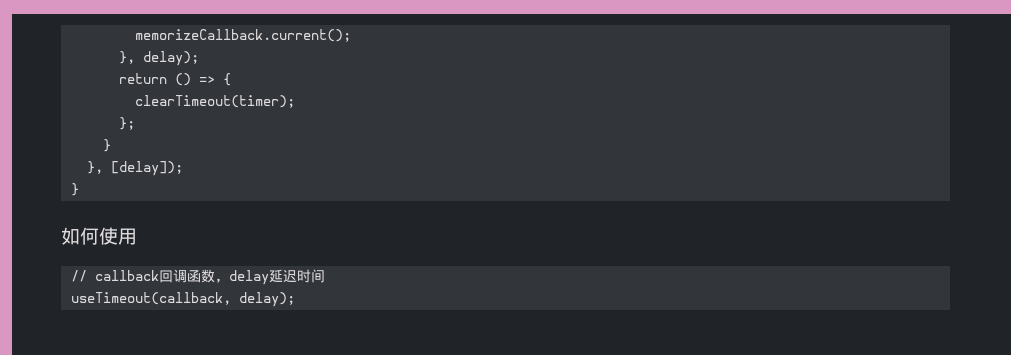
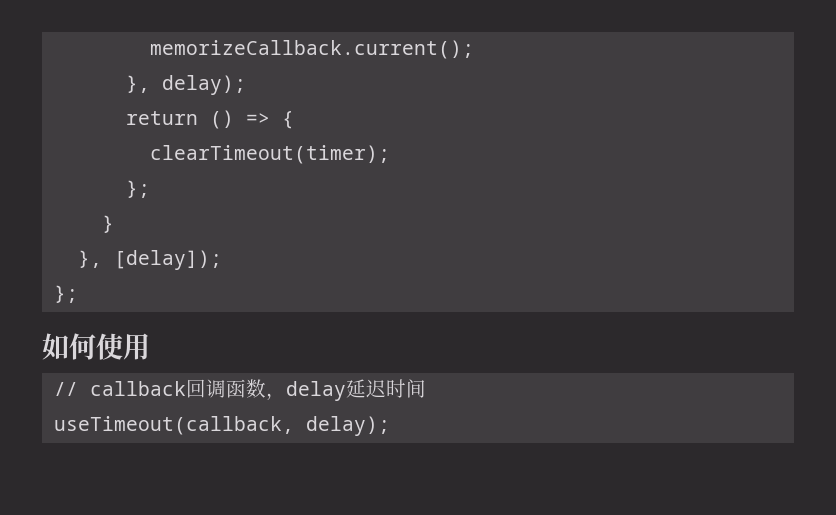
  }, [delay]);
- }
+ };

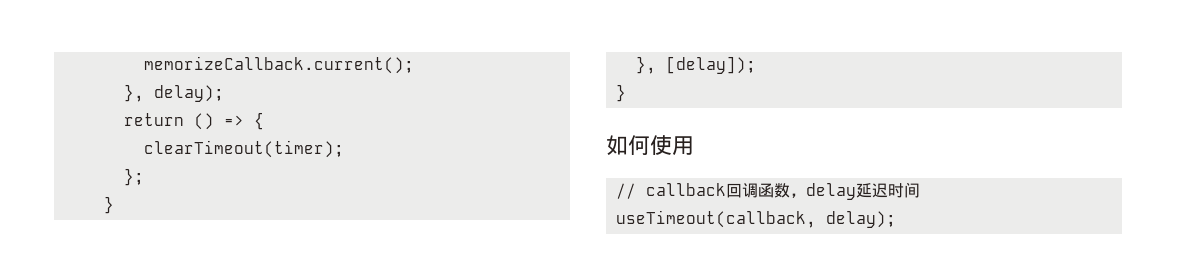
  }, [delay]);
- };
+ }

